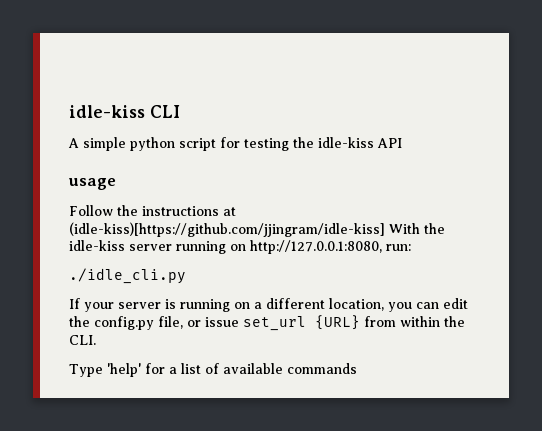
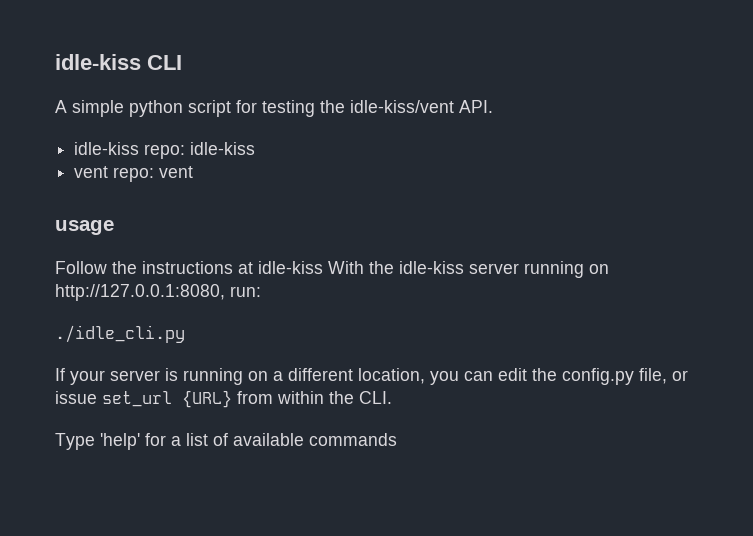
- A simple python script for testing the idle-kiss API
+ A simple python script for testing the idle-kiss/vent API.
+ idle-kiss repo: idle-kiss
+ vent repo: vent
- Follow the instructions at (idle-kiss)[https://github.com/jjingram/idle-kiss] With the idle-kiss server running on http://127.0.0.1:8080, run:
+ Follow the instructions at idle-kiss With the idle-kiss server running on http://127.0.0.1:8080, run:

